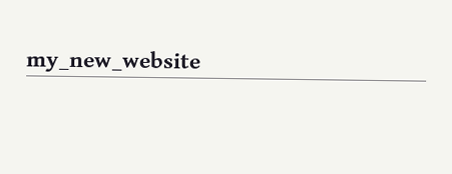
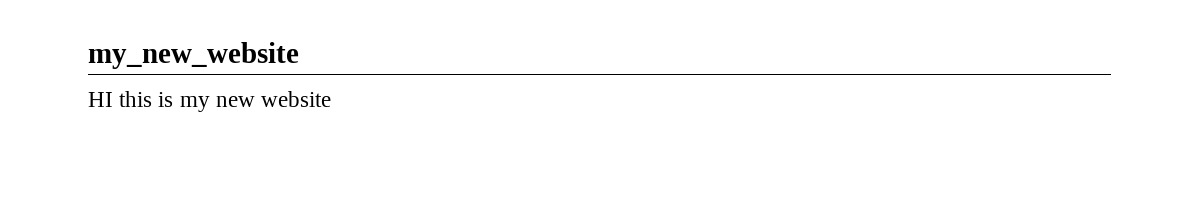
+ HI this is my new website

